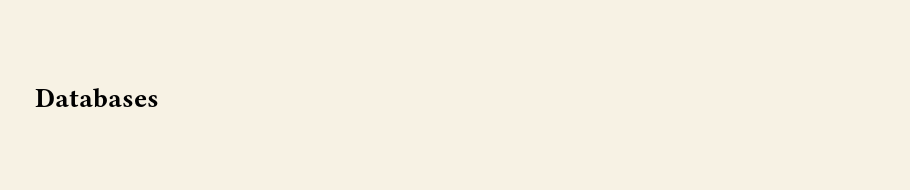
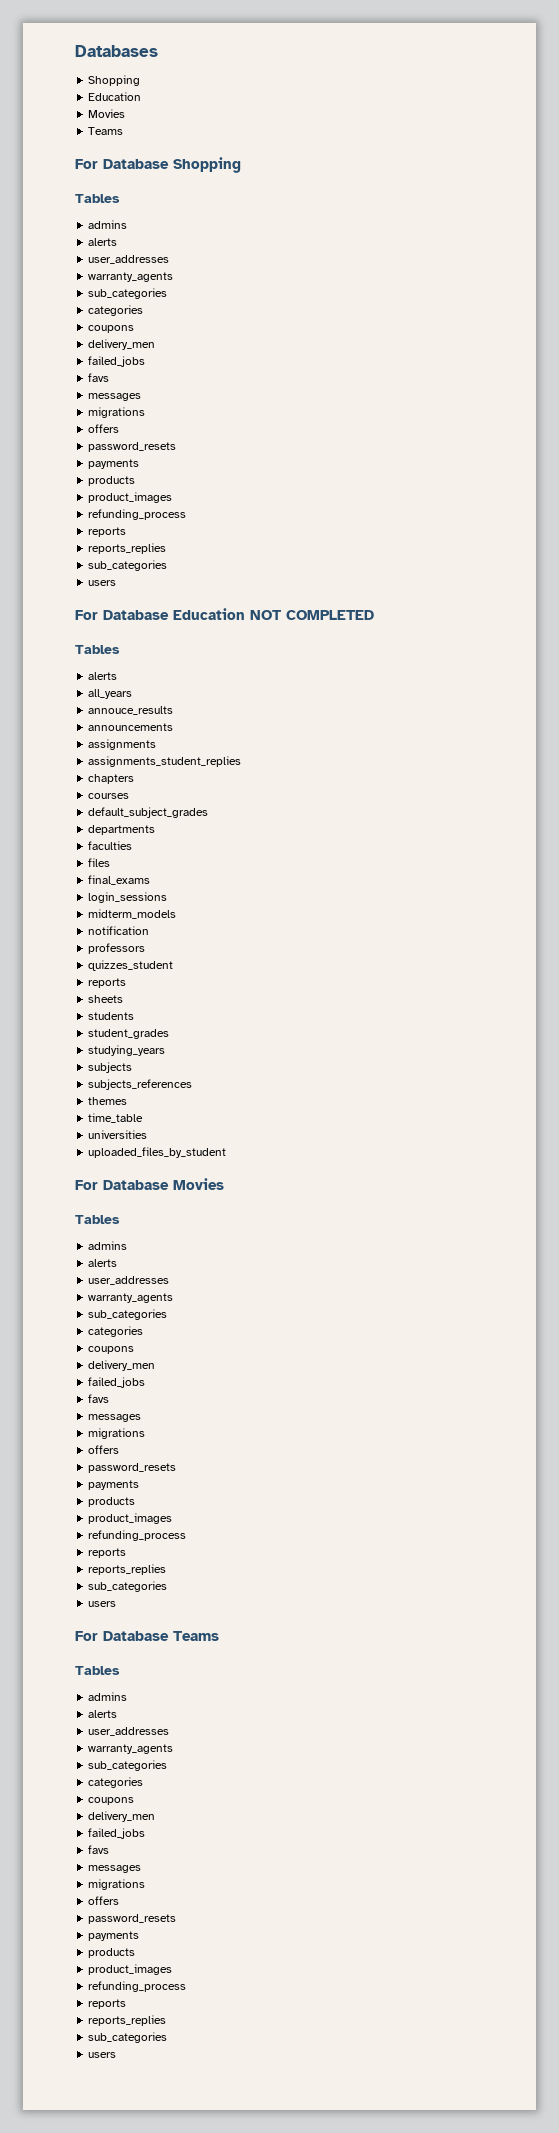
  Databases
+ Shopping
+ Education
+ Movies
+ Teams
+ For Database Shopping
+ Tables
+ admins
+ alerts
+ user_addresses
+ warranty_agents
+ sub_categories
+ categories
+ coupons
+ delivery_men
+ failed_jobs
+ favs
+ messages
+ migrations
+ offers
+ password_resets
+ payments
+ products
+ product_images
+ refunding_process
+ reports
+ reports_replies
+ sub_categories
+ users
+ For Database Education NOT COMPLETED
+ Tables
+ alerts
+ all_years
+ annouce_results
+ announcements
+ assignments
+ assignments_student_replies
+ chapters
+ courses
+ default_subject_grades
+ departments
+ faculties
+ files
+ final_exams
+ login_sessions
+ midterm_models
+ notification
+ professors
+ quizzes_student
+ reports
+ sheets
+ students
+ student_grades
+ studying_years
+ subjects
+ subjects_references
+ themes
+ time_table
+ universities
+ uploaded_files_by_student
+ For Database Movies
+ Tables
+ admins
+ alerts
+ user_addresses
+ warranty_agents
+ sub_categories
+ categories
+ coupons
+ delivery_men
+ failed_jobs
+ favs
+ messages
+ migrations
+ offers
+ password_resets
+ payments
+ products
+ product_images
+ refunding_process
+ reports
+ reports_replies
+ sub_categories
+ users
+ For Database Teams
+ Tables
+ admins
+ alerts
+ user_addresses
+ warranty_agents
+ sub_categories
+ categories
+ coupons
+ delivery_men
+ failed_jobs
+ favs
+ messages
+ migrations
+ offers
+ password_resets
+ payments
+ products
+ product_images
+ refunding_process
+ reports
+ reports_replies
+ sub_categories
+ users

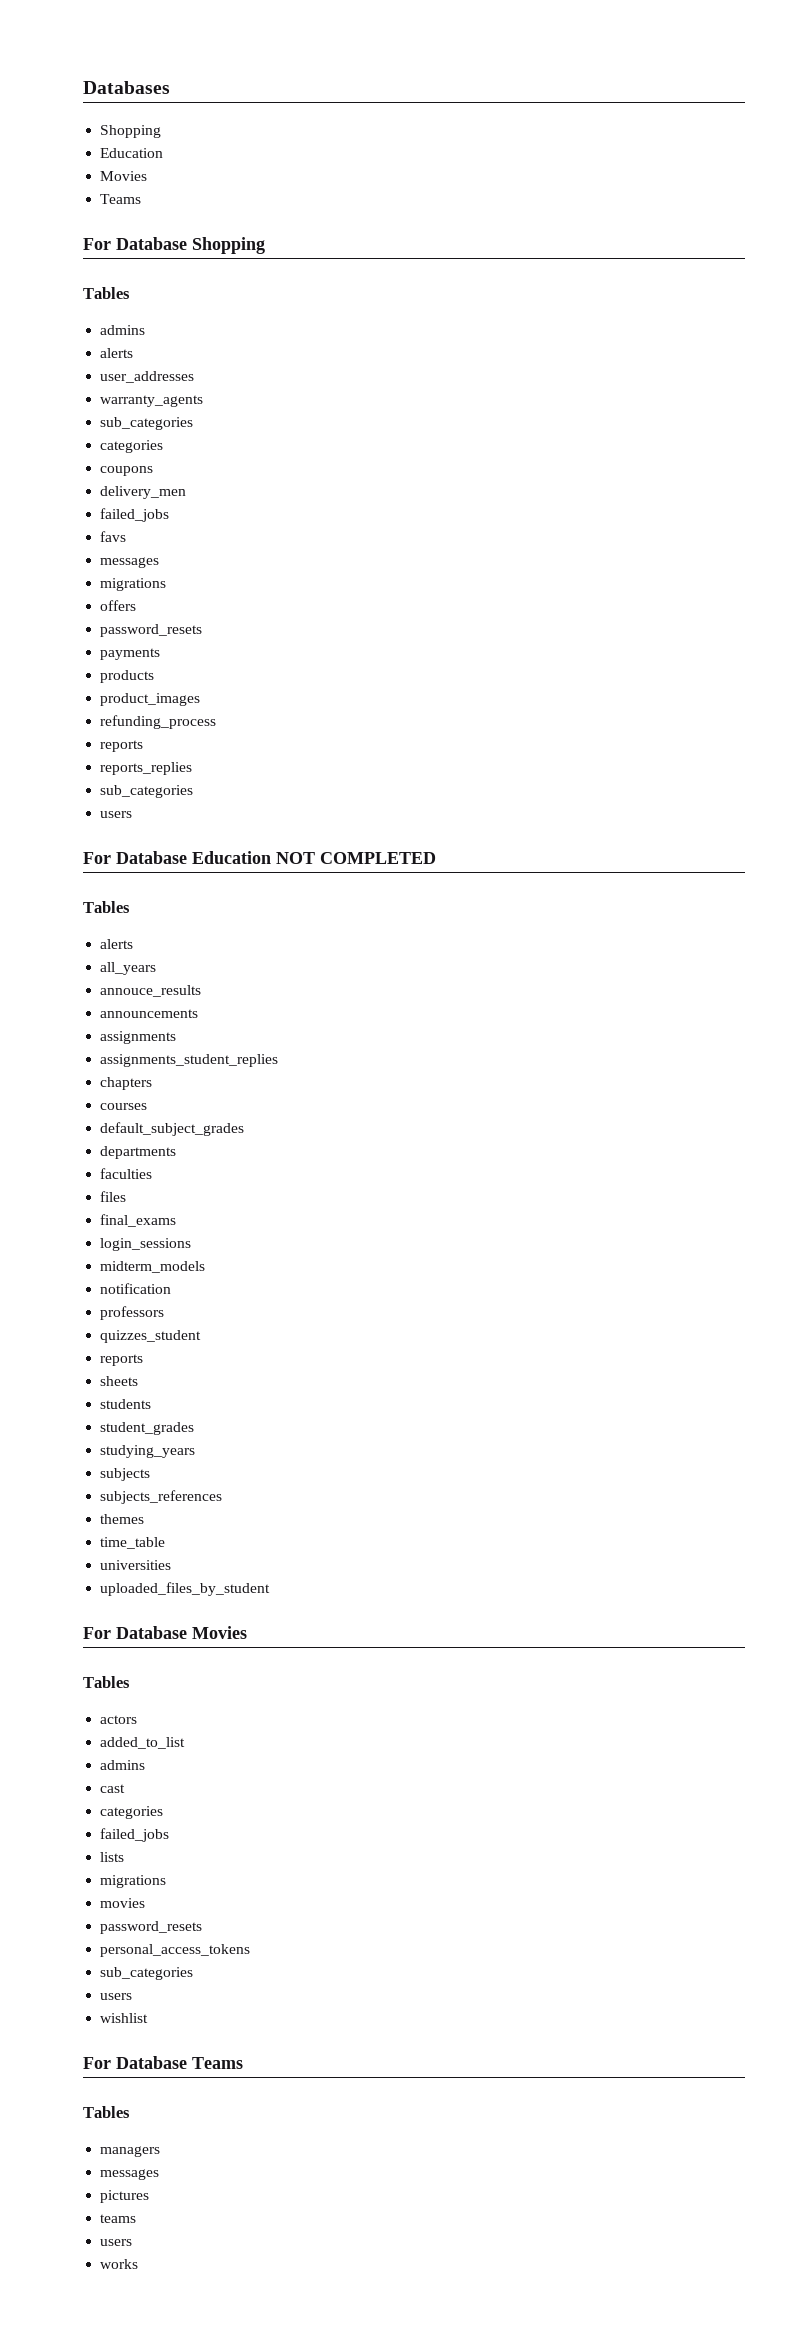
  For Database Movies
  Tables
+ actors
+ added_to_list
  admins
- alerts
- user_addresses
- warranty_agents
- sub_categories
+ cast
  categories
- coupons
- delivery_men
  failed_jobs
- favs
- messages
+ lists
  migrations
- offers
+ movies
  password_resets
- payments
- products
- product_images
- refunding_process
- reports
- reports_replies
+ personal_access_tokens
  sub_categories
  users
+ wishlist
  For Database Teams
  Tables
- admins
- alerts
- user_addresses
- warranty_agents
- sub_categories
- categories
- coupons
- delivery_men
- failed_jobs
- favs
+ managers
  messages
- migrations
- offers
- password_resets
- payments
- products
- product_images
- refunding_process
- reports
- reports_replies
- sub_categories
+ pictures
+ teams
  users
+ works

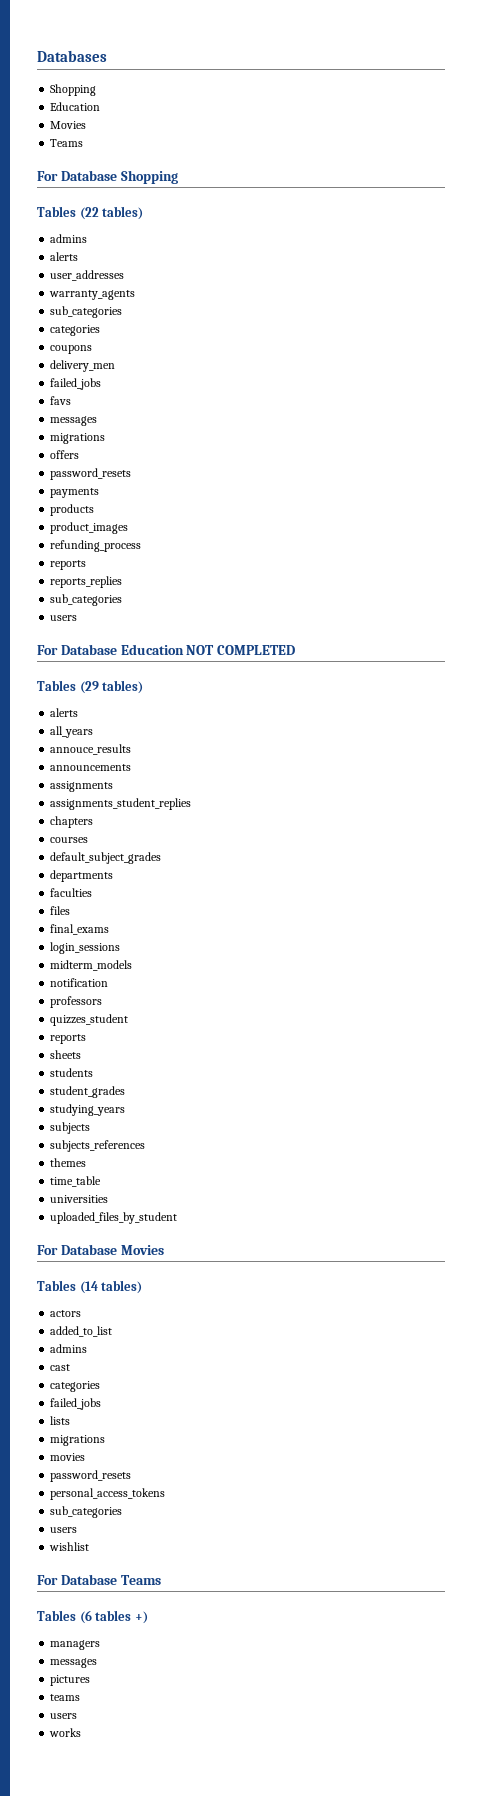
  For Database Shopping
- Tables
+ Tables (22 tables)
  For Database Education NOT COMPLETED
- Tables
+ Tables (29 tables)
  For Database Movies
- Tables
+ Tables (14 tables)
  For Database Teams
- Tables
+ Tables (6 tables +)

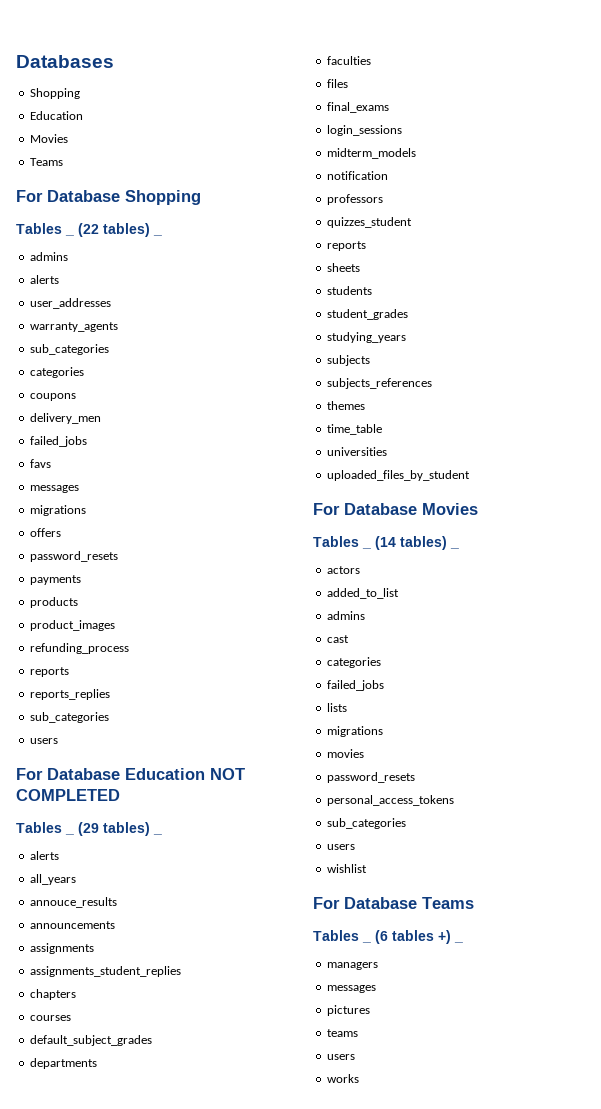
- Tables (22 tables)
+ Tables _ (22 tables) _
- Tables (29 tables)
+ Tables _ (29 tables) _
- Tables (14 tables)
+ Tables _ (14 tables) _
- Tables (6 tables +)
+ Tables _ (6 tables +) _

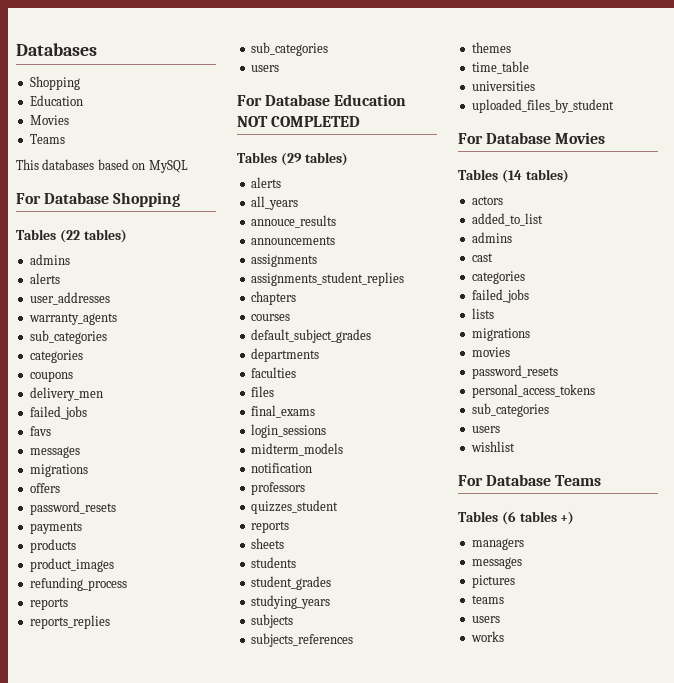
+ This databases based on MySQL
- Tables _ (22 tables) _
+ Tables (22 tables)
- Tables _ (29 tables) _
+ Tables (29 tables)
- Tables _ (14 tables) _
+ Tables (14 tables)
- Tables _ (6 tables +) _
+ Tables (6 tables +)

